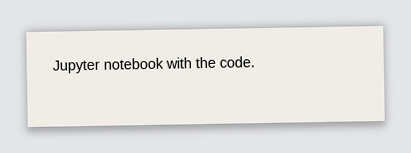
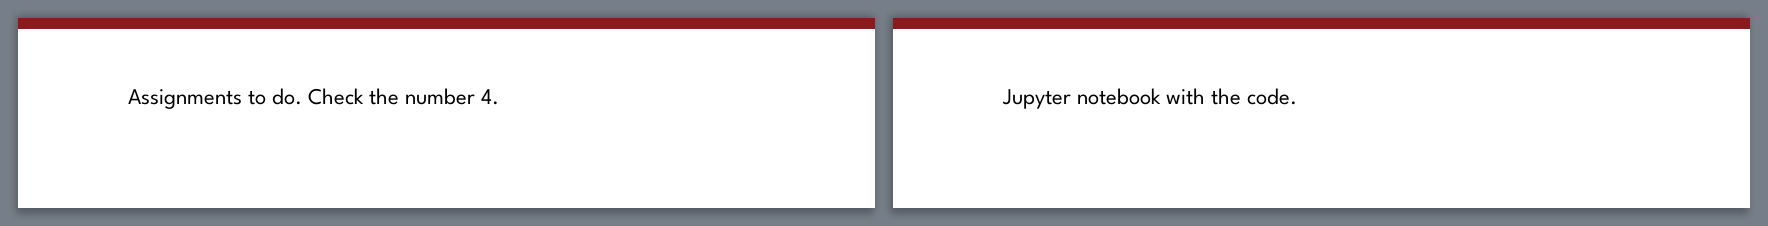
+ Assignments to do. Check the number 4.

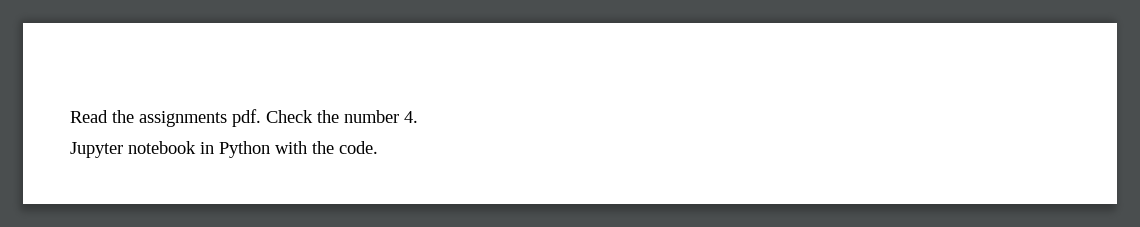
- Assignments to do.
+ Read the assignments pdf.
- Jupyter notebook with the code.
+ Jupyter notebook in Python with the code.

